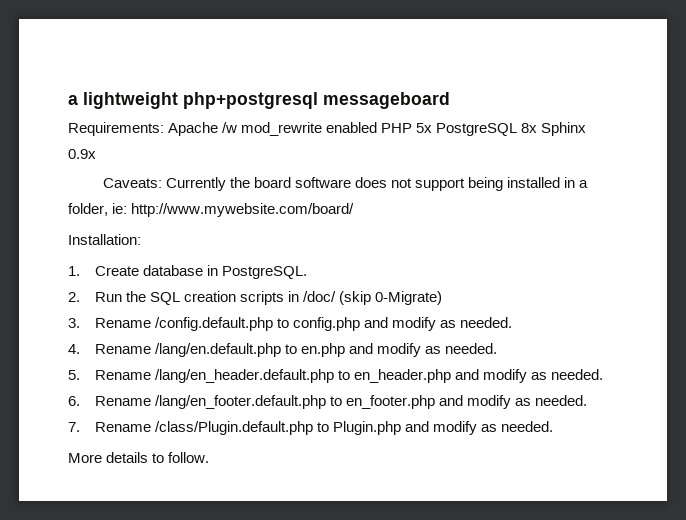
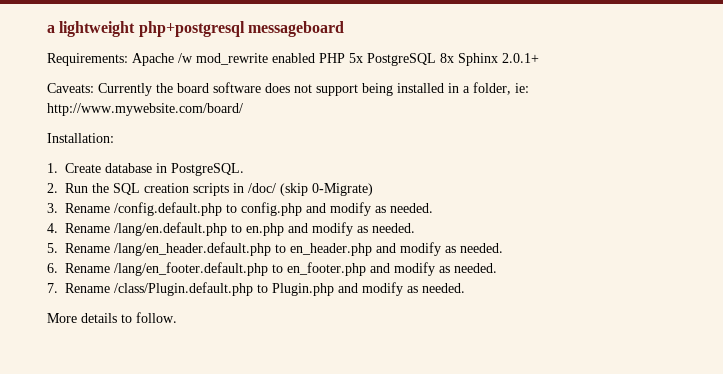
- Requirements: Apache /w mod_rewrite enabled PHP 5x PostgreSQL 8x Sphinx 0.9x
+ Requirements: Apache /w mod_rewrite enabled PHP 5x PostgreSQL 8x Sphinx 2.0.1+

